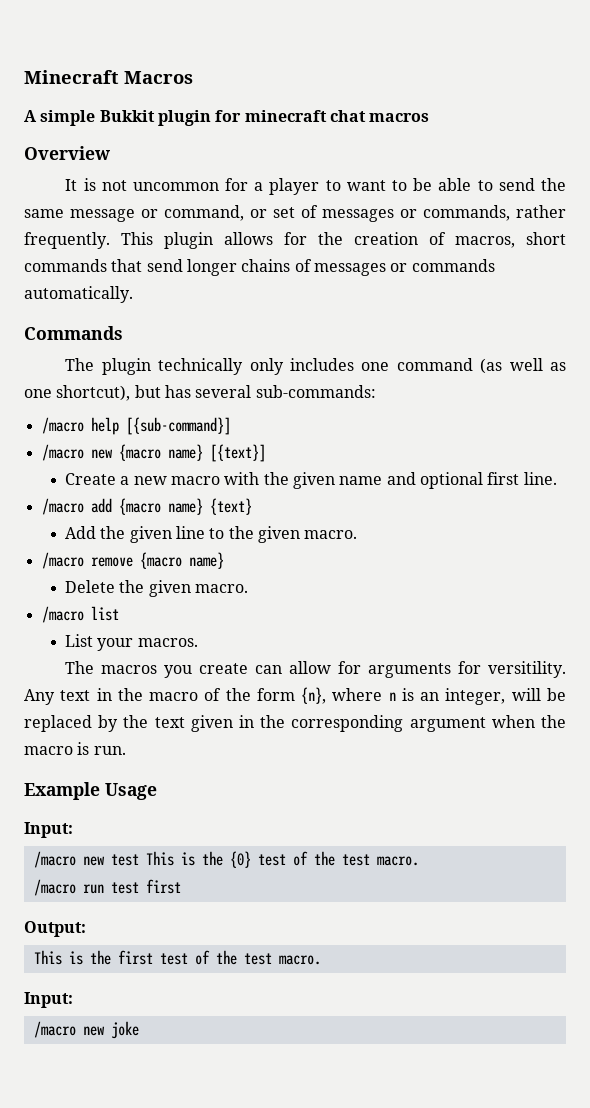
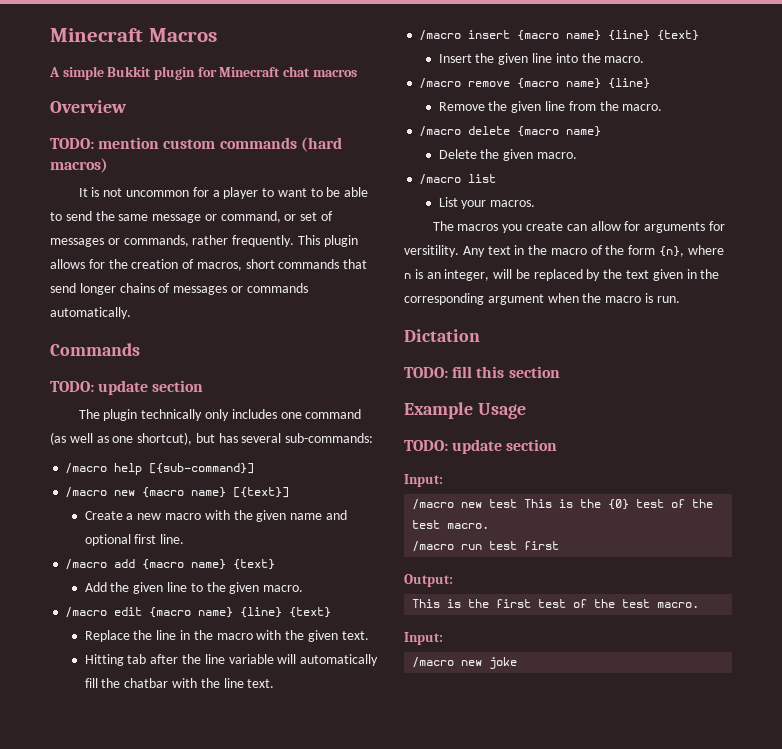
- A simple Bukkit plugin for minecraft chat macros
+ A simple Bukkit plugin for Minecraft chat macros
+ TODO: mention custom commands (hard macros)
  Commands
+ TODO: update section
- /macro remove {macro name}
+ /macro edit {macro name} {line} {text}
+ Replace the line in the macro with the given text.
+ Hitting tab after the line variable will automatically fill the chatbar with the line text.
+ /macro insert {macro name} {line} {text}
+ Insert the given line into the macro.
+ /macro remove {macro name} {line}
+ Remove the given line from the macro.
+ /macro delete {macro name}
+ Dictation
+ TODO: fill this section
  Example Usage
+ TODO: update section

